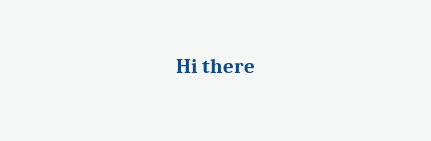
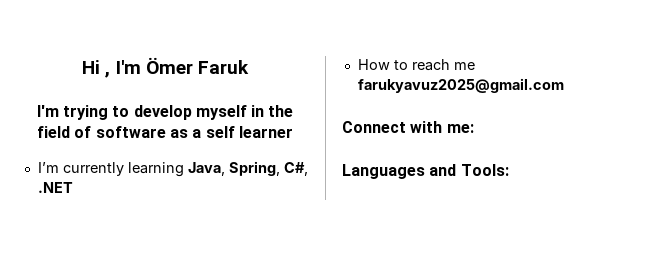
- Hi there
+ Hi , I'm Ömer Faruk
+ I'm trying to develop myself in the field of software as a self learner
+ I’m currently learning Java, Spring, C#, .NET
+ How to reach me farukyavuz2025@gmail.com
+ Connect with me:
+ Languages and Tools:

